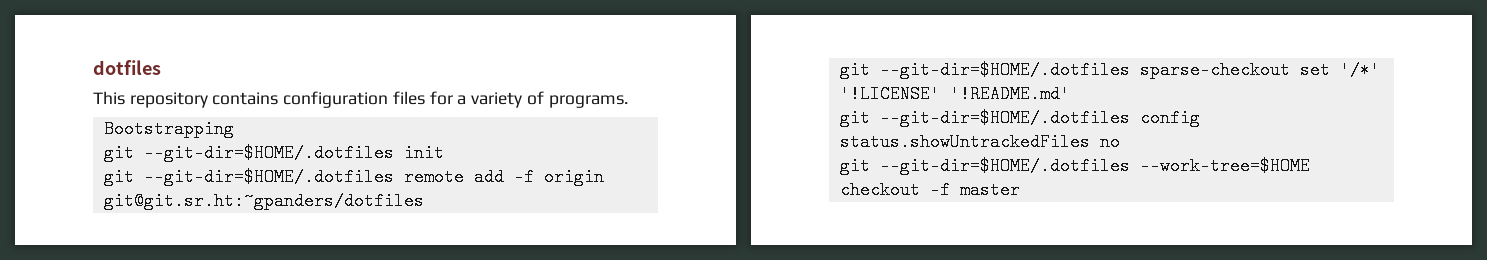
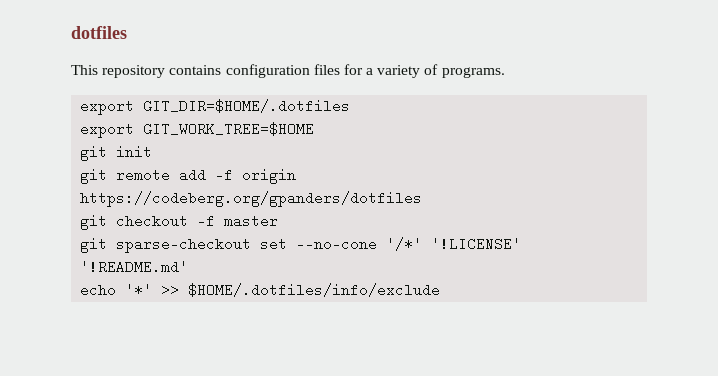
- Bootstrapping
- git --git-dir=$HOME/.dotfiles init
+ export GIT_DIR=$HOME/.dotfiles
+ export GIT_WORK_TREE=$HOME
+ git init
- git --git-dir=$HOME/.dotfiles remote add -f origin git@git.sr.ht:~gpanders/dotfiles
- git --git-dir=$HOME/.dotfiles sparse-checkout set '/*' '!LICENSE' '!README.md'
+ git remote add -f origin https://codeberg.org/gpanders/dotfiles
+ git checkout -f master
+ git sparse-checkout set --no-cone '/*' '!LICENSE' '!README.md'
- git --git-dir=$HOME/.dotfiles config status.showUntrackedFiles no
- git --git-dir=$HOME/.dotfiles --work-tree=$HOME checkout -f master
+ echo '*' >> $HOME/.dotfiles/info/exclude

